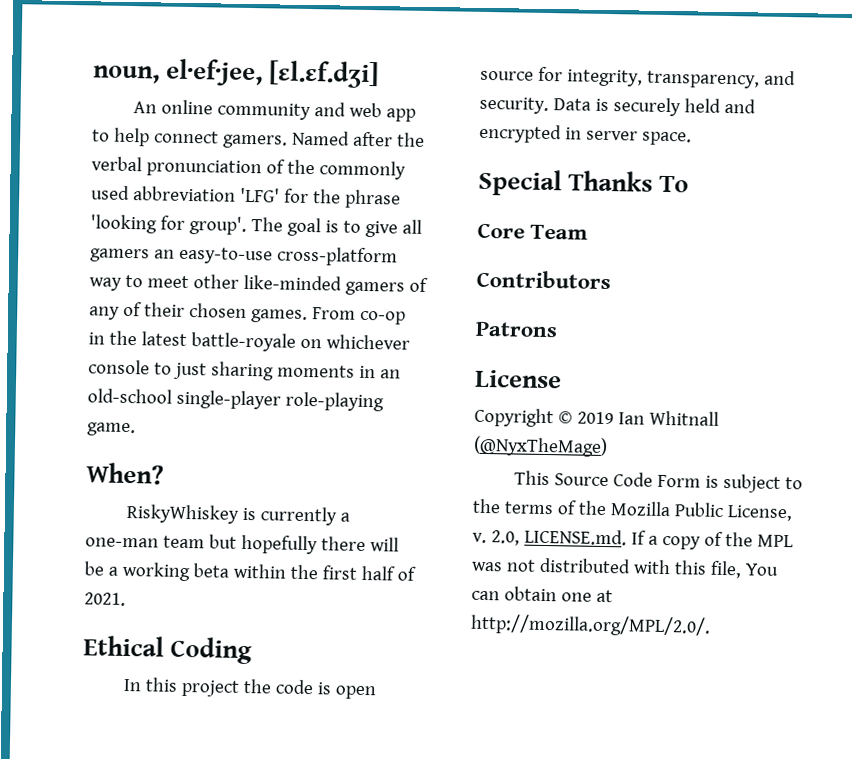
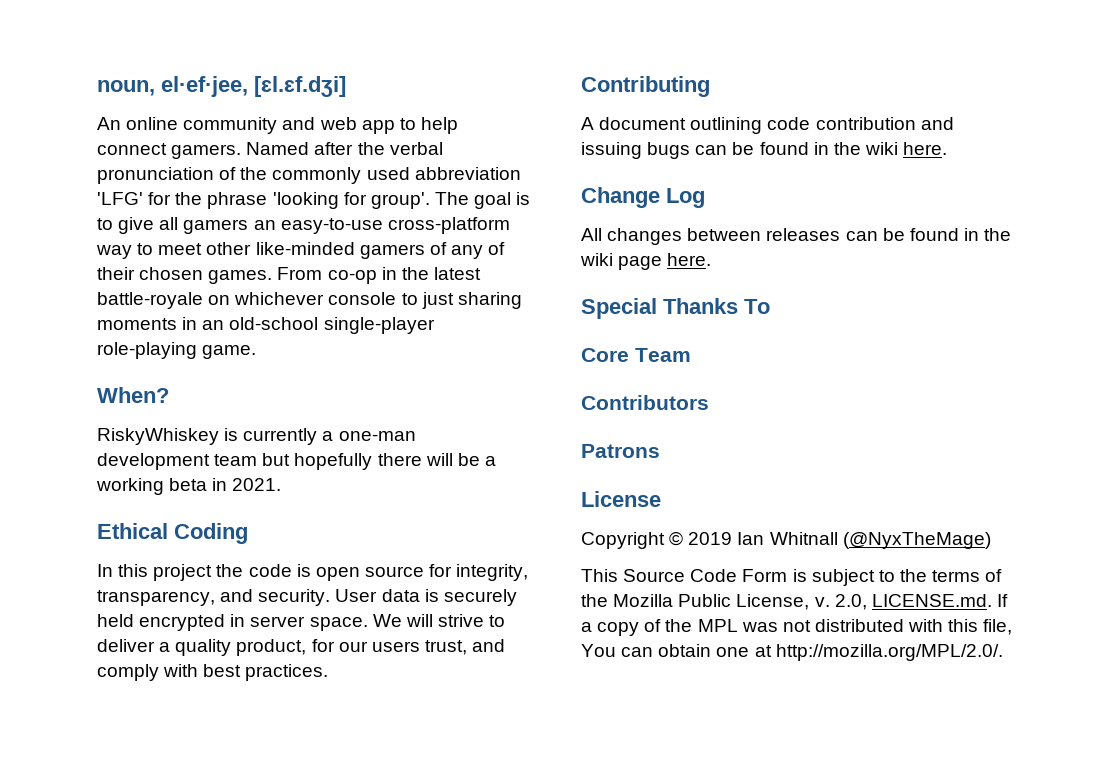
- RiskyWhiskey is currently a one-man team but hopefully there will be a working beta within the first half of 2021.
+ RiskyWhiskey is currently a one-man development team but hopefully there will be a working beta in 2021.
- Data is securely held and encrypted in server space.
+ User data is securely held encrypted in server space. We will strive to deliver a quality product, for our users trust, and comply with best practices.
+ Contributing
+ A document outlining code contribution and issuing bugs can be found in the wiki here.
+ Change Log
+ All changes between releases can be found in the wiki page here.

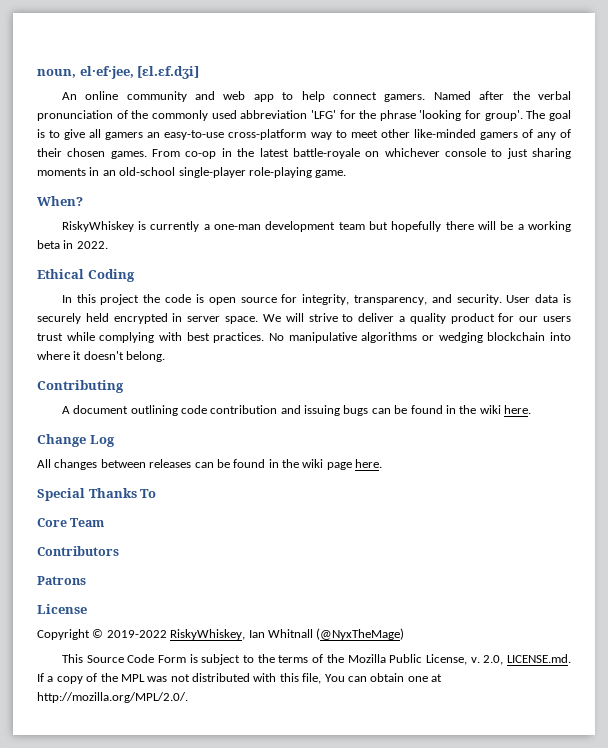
- RiskyWhiskey is currently a one-man development team but hopefully there will be a working beta in 2021.
+ RiskyWhiskey is currently a one-man development team but hopefully there will be a working beta in 2022.
- We will strive to deliver a quality product, for our users trust, and comply with best practices.
+ We will strive to deliver a quality product for our users trust while complying with best practices. No manipulative algorithms or wedging blockchain into where it doesn't belong.
- Copyright © 2019 Ian Whitnall (@NyxTheMage)
+ Copyright © 2019-2022 RiskyWhiskey, Ian Whitnall (@NyxTheMage)

